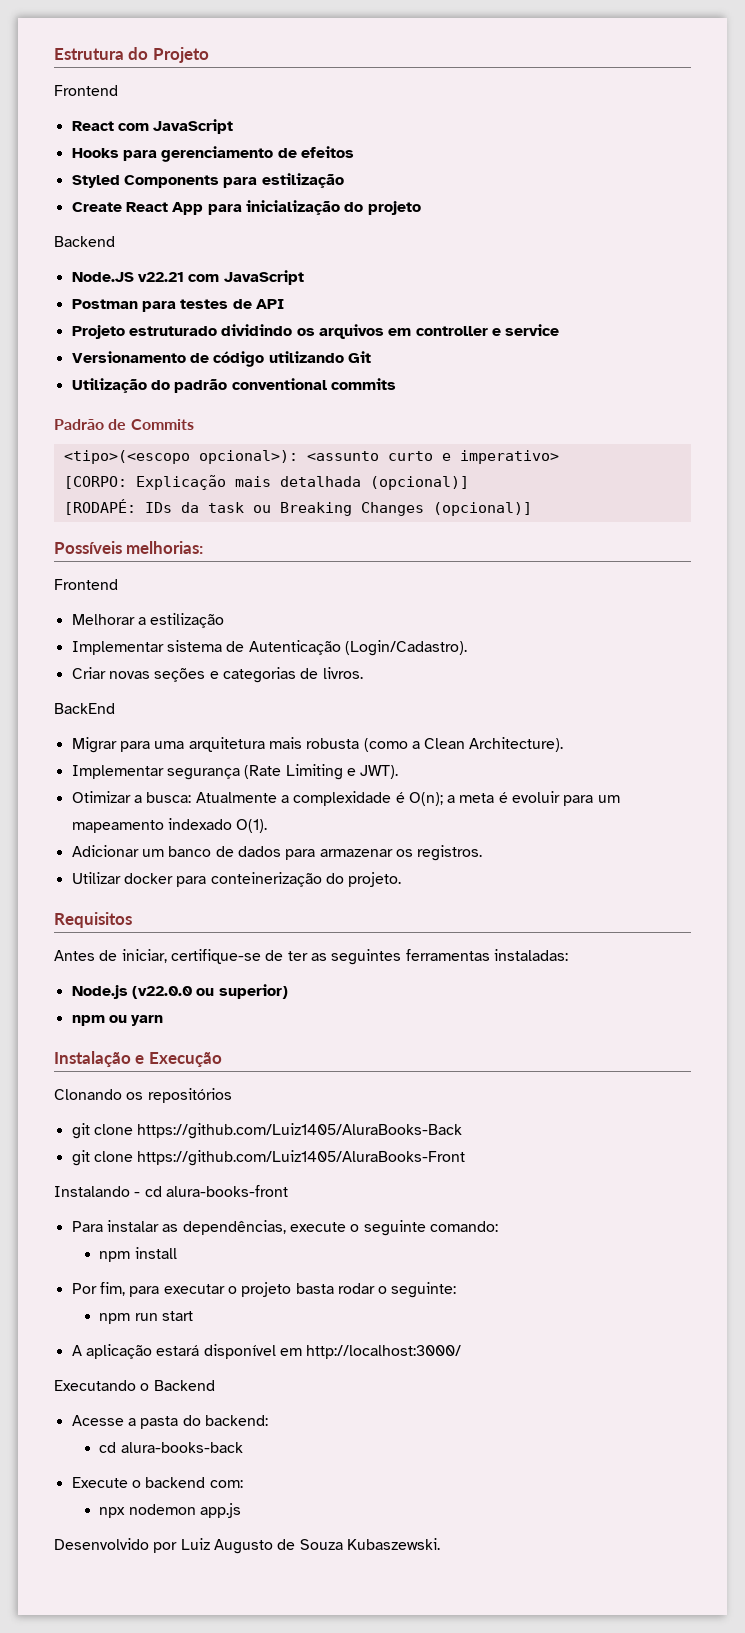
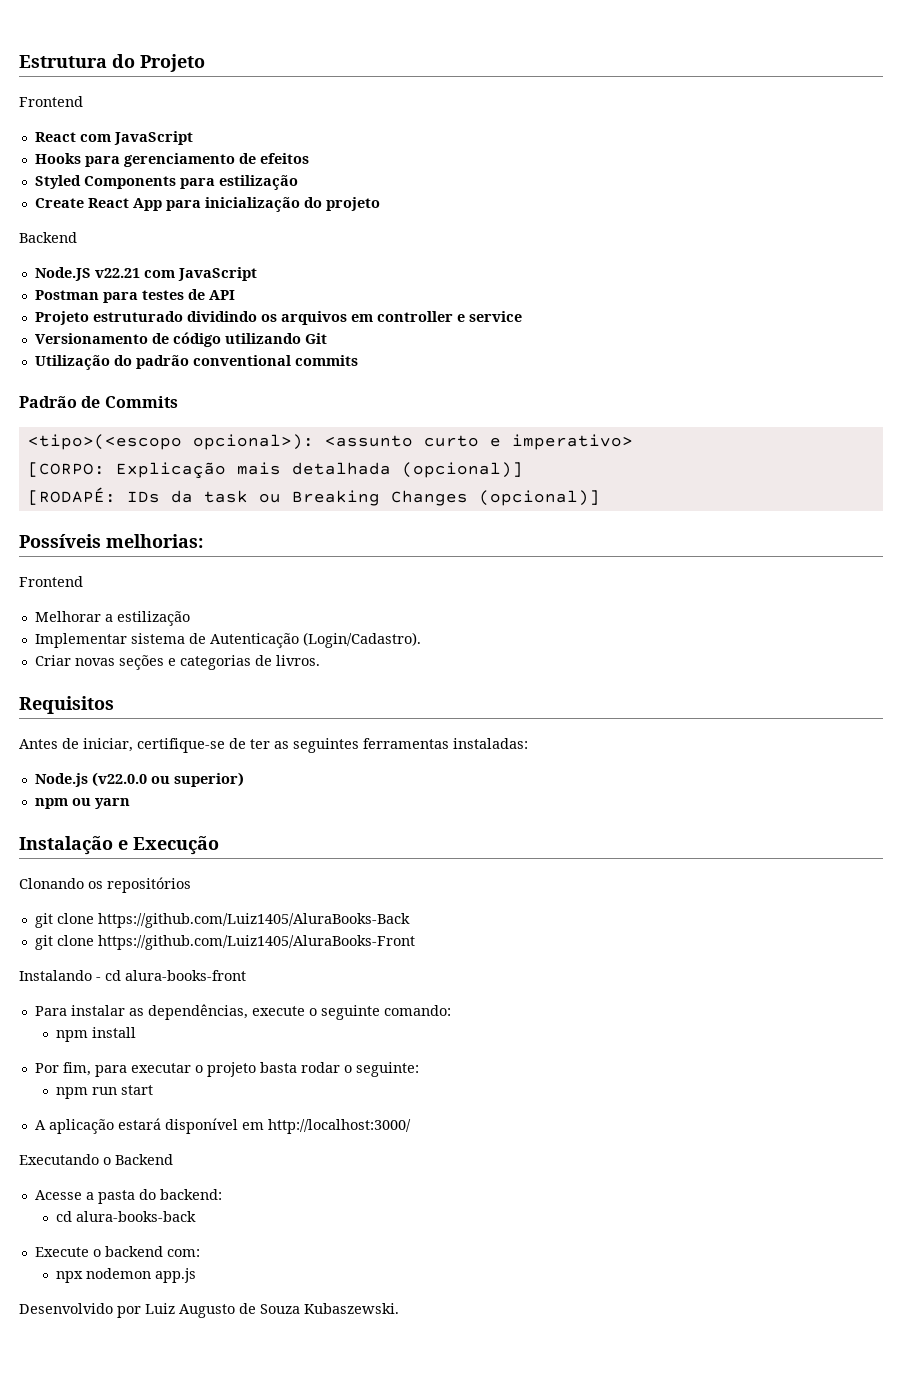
- BackEnd
- Migrar para uma arquitetura mais robusta (como a Clean Architecture).
- Implementar segurança (Rate Limiting e JWT).
- Otimizar a busca: Atualmente a complexidade é O(n); a meta é evoluir para um mapeamento indexado O(1).
- Adicionar um banco de dados para armazenar os registros.
- Utilizar docker para conteinerização do projeto.

